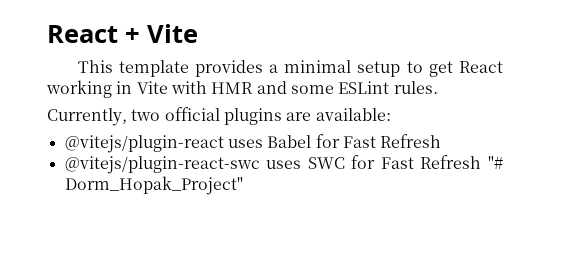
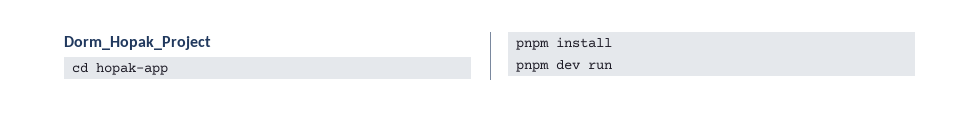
- React + Vite
- This template provides a minimal setup to get React working in Vite with HMR and some ESLint rules.
- Currently, two official plugins are available:
- @vitejs/plugin-react uses Babel for Fast Refresh
- @vitejs/plugin-react-swc uses SWC for Fast Refresh "# Dorm_Hopak_Project"
+ Dorm_Hopak_Project
+ cd hopak-app
+ pnpm install
+ pnpm dev run

